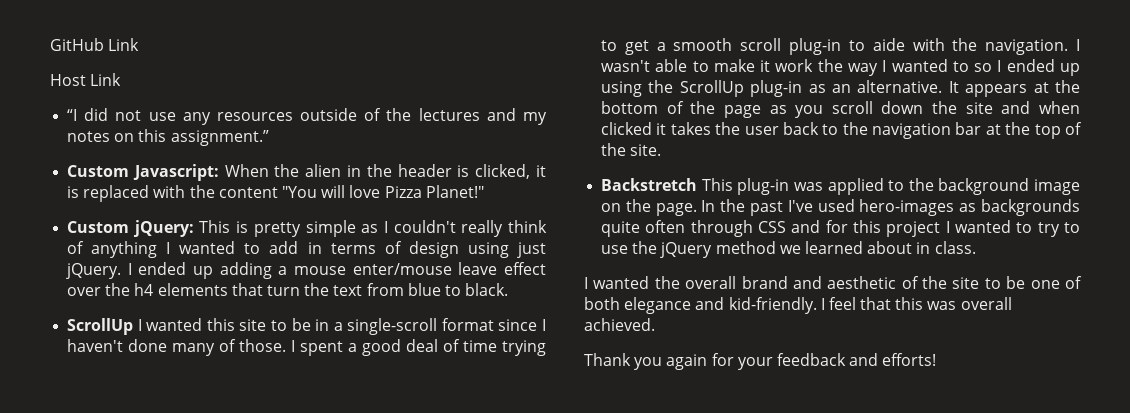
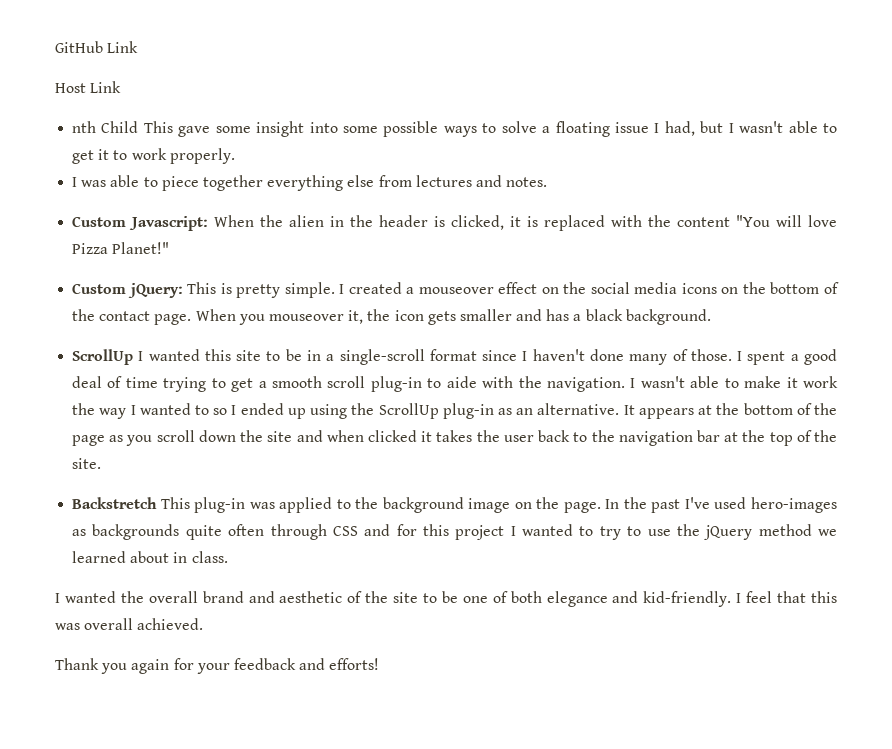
- “I did not use any resources outside of the lectures and my notes on this assignment.”
+ nth Child This gave some insight into some possible ways to solve a floating issue I had, but I wasn't able to get it to work properly.
+ I was able to piece together everything else from lectures and notes.
- Custom jQuery: This is pretty simple as I couldn't really think of anything I wanted to add in terms of design using just jQuery. I ended up adding a mouse enter/mouse leave effect over the h4 elements that turn the text from blue to black.
+ Custom jQuery: This is pretty simple. I created a mouseover effect on the social media icons on the bottom of the contact page. When you mouseover it, the icon gets smaller and has a black background.

